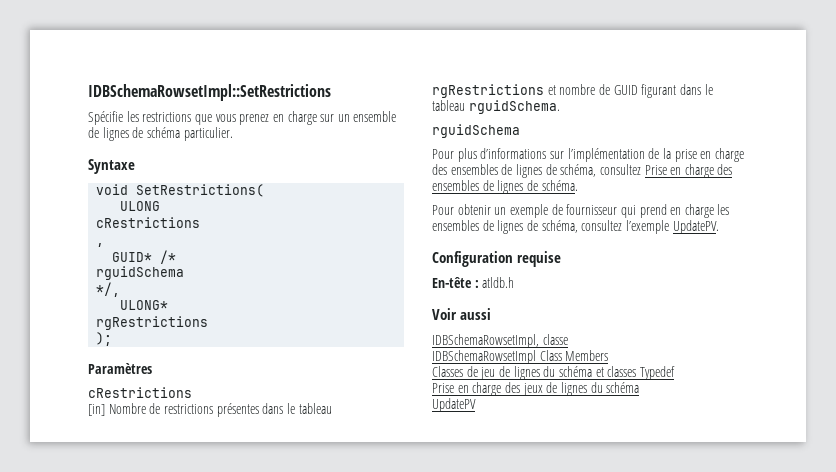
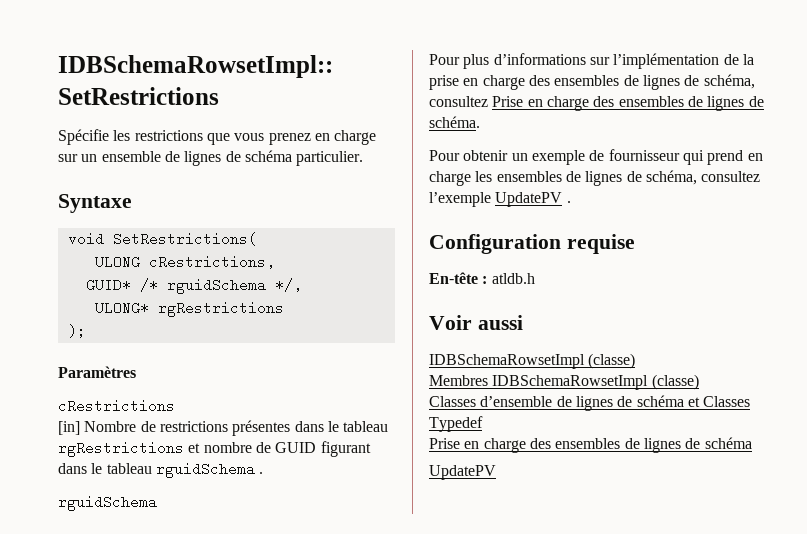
- ULONG
- cRestrictions
- ,
+ ULONG cRestrictions,
- GUID* /*
- rguidSchema
- */,
+ GUID* /* rguidSchema */,
- ULONG*
- rgRestrictions
+ ULONG* rgRestrictions
- [in] Nombre de restrictions présentes dans le tableau rgRestrictions et nombre de GUID figurant dans le tableau rguidSchema.
+ [in] Nombre de restrictions présentes dans le tableau rgRestrictions et nombre de GUID figurant dans le tableau rguidSchema .
- Pour obtenir un exemple de fournisseur qui prend en charge les ensembles de lignes de schéma, consultez l’exemple UpdatePV.
+ Pour obtenir un exemple de fournisseur qui prend en charge les ensembles de lignes de schéma, consultez l’exemple UpdatePV .
  Voir aussi
- IDBSchemaRowsetImpl, classe
- IDBSchemaRowsetImpl Class Members
- Classes de jeu de lignes du schéma et classes Typedef
+ IDBSchemaRowsetImpl (classe)
+ Membres IDBSchemaRowsetImpl (classe)
+ Classes d’ensemble de lignes de schéma et Classes Typedef
- Prise en charge des jeux de lignes du schéma
+ Prise en charge des ensembles de lignes de schéma

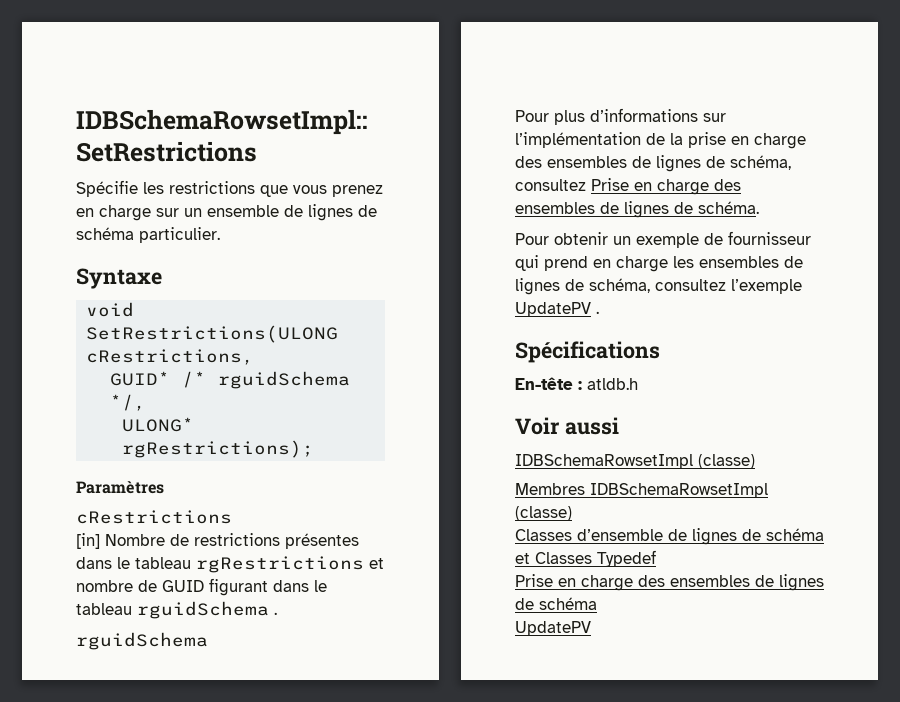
- void SetRestrictions(
- ULONG cRestrictions,
+ void SetRestrictions(ULONG cRestrictions,
- ULONG* rgRestrictions
- );
+ ULONG* rgRestrictions);
- Configuration requise
+ Spécifications

